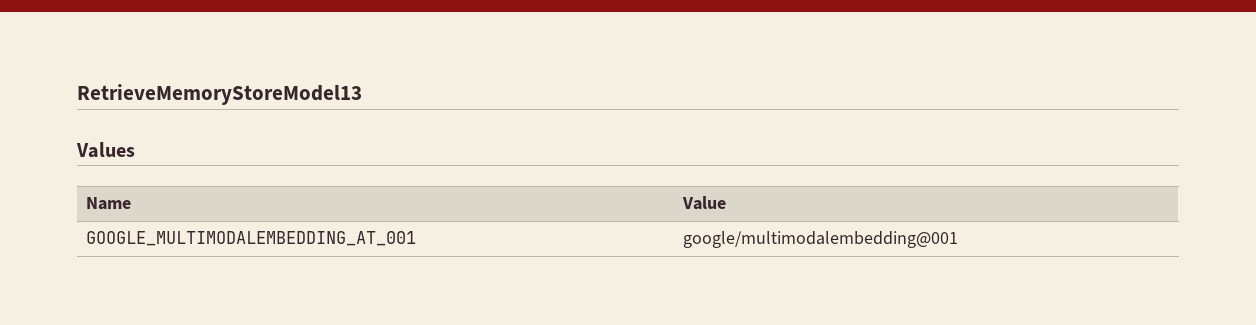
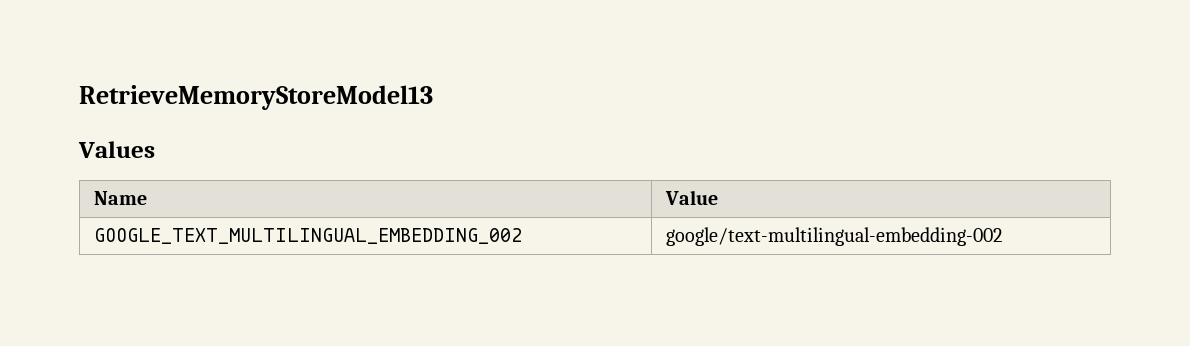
- GOOGLE_MULTIMODALEMBEDDING_AT_001 | google/multimodalembedding@001
+ GOOGLE_TEXT_MULTILINGUAL_EMBEDDING_002 | google/text-multilingual-embedding-002

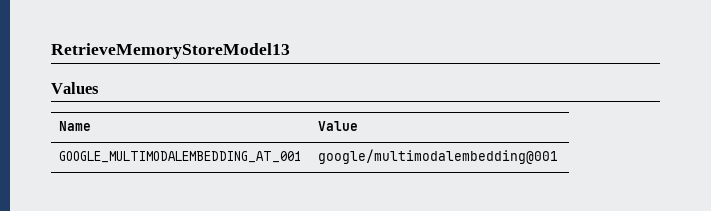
- GOOGLE_TEXT_MULTILINGUAL_EMBEDDING_002 | google/text-multilingual-embedding-002
+ GOOGLE_MULTIMODALEMBEDDING_AT_001 | google/multimodalembedding@001

